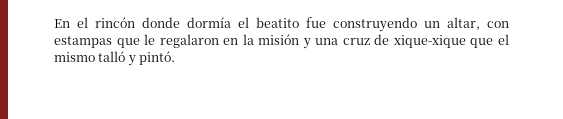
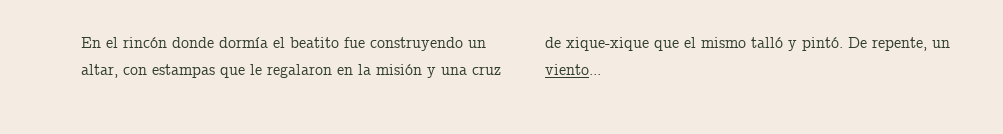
+ De repente, un viento...

